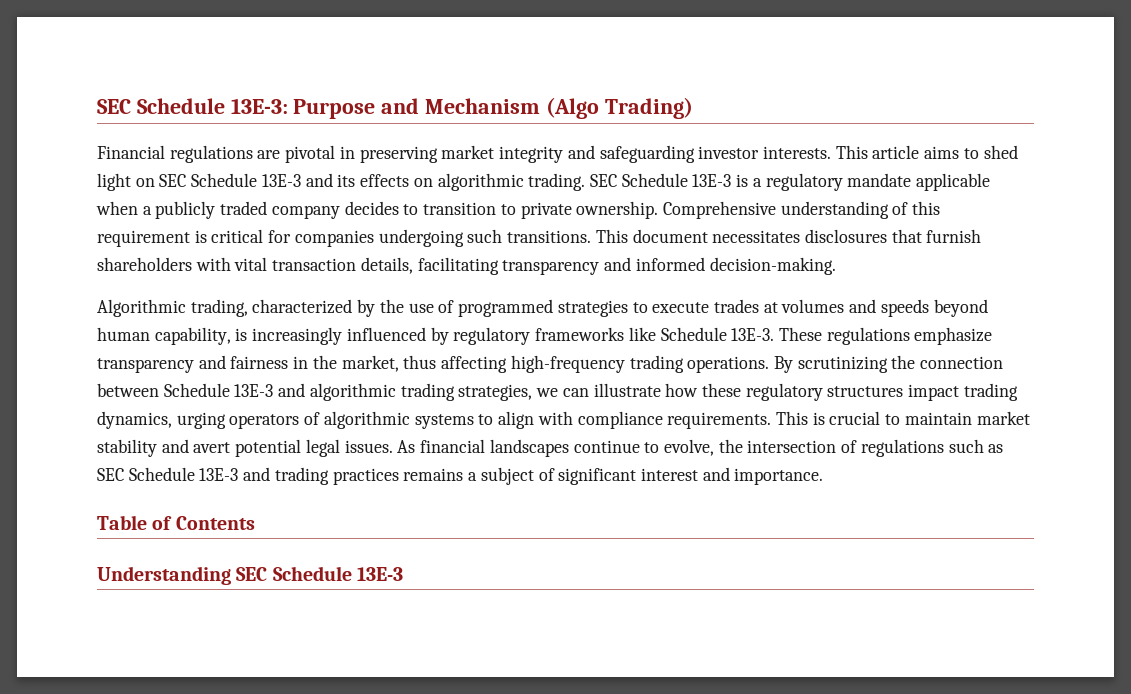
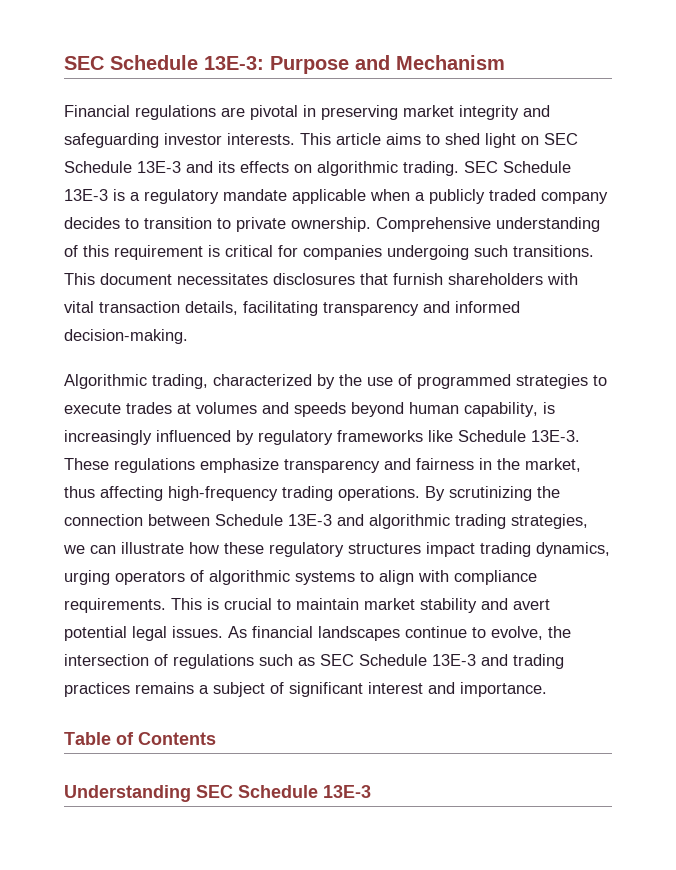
- SEC Schedule 13E-3: Purpose and Mechanism (Algo Trading)
+ SEC Schedule 13E-3: Purpose and Mechanism

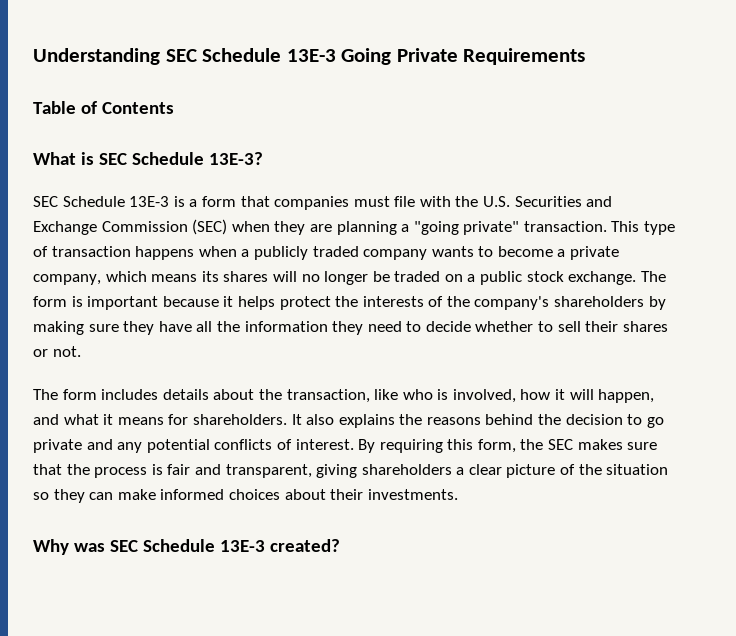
- SEC Schedule 13E-3: Purpose and Mechanism
- Financial regulations are pivotal in preserving market integrity and safeguarding investor interests. This article aims to shed light on SEC Schedule 13E-3 and its effects on algorithmic trading. SEC Schedule 13E-3 is a regulatory mandate applicable when a publicly traded company decides to transition to private ownership. Comprehensive understanding of this requirement is critical for companies undergoing such transitions. This document necessitates disclosures that furnish shareholders with vital transaction details, facilitating transparency and informed decision-making.
- Algorithmic trading, characterized by the use of programmed strategies to execute trades at volumes and speeds beyond human capability, is increasingly influenced by regulatory frameworks like Schedule 13E-3. These regulations emphasize transparency and fairness in the market, thus affecting high-frequency trading operations. By scrutinizing the connection between Schedule 13E-3 and algorithmic trading strategies, we can illustrate how these regulatory structures impact trading dynamics, urging operators of algorithmic systems to align with compliance requirements. This is crucial to maintain market stability and avert potential legal issues. As financial landscapes continue to evolve, the intersection of regulations such as SEC Schedule 13E-3 and trading practices remains a subject of significant interest and importance.
+ Understanding SEC Schedule 13E-3 Going Private Requirements
  Table of Contents
- Understanding SEC Schedule 13E-3
+ What is SEC Schedule 13E-3?
+ SEC Schedule 13E-3 is a form that companies must file with the U.S. Securities and Exchange Commission (SEC) when they are planning a "going private" transaction. This type of transaction happens when a publicly traded company wants to become a private company, which means its shares will no longer be traded on a public stock exchange. The form is important because it helps protect the interests of the company's shareholders by making sure they have all the information they need to decide whether to sell their shares or not.
+ The form includes details about the transaction, like who is involved, how it will happen, and what it means for shareholders. It also explains the reasons behind the decision to go private and any potential conflicts of interest. By requiring this form, the SEC makes sure that the process is fair and transparent, giving shareholders a clear picture of the situation so they can make informed choices about their investments.
+ Why was SEC Schedule 13E-3 created?

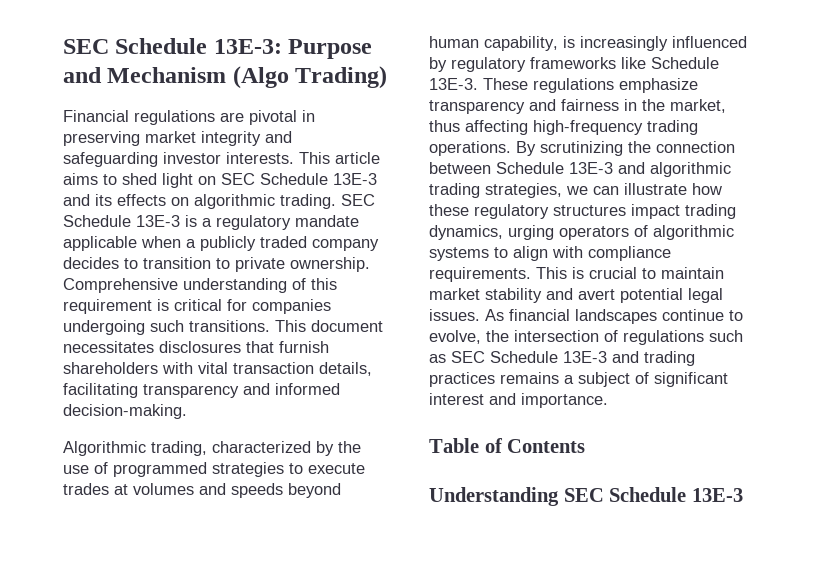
- Understanding SEC Schedule 13E-3 Going Private Requirements
+ SEC Schedule 13E-3: Purpose and Mechanism (Algo Trading)
+ Financial regulations are pivotal in preserving market integrity and safeguarding investor interests. This article aims to shed light on SEC Schedule 13E-3 and its effects on algorithmic trading. SEC Schedule 13E-3 is a regulatory mandate applicable when a publicly traded company decides to transition to private ownership. Comprehensive understanding of this requirement is critical for companies undergoing such transitions. This document necessitates disclosures that furnish shareholders with vital transaction details, facilitating transparency and informed decision-making.
+ Algorithmic trading, characterized by the use of programmed strategies to execute trades at volumes and speeds beyond human capability, is increasingly influenced by regulatory frameworks like Schedule 13E-3. These regulations emphasize transparency and fairness in the market, thus affecting high-frequency trading operations. By scrutinizing the connection between Schedule 13E-3 and algorithmic trading strategies, we can illustrate how these regulatory structures impact trading dynamics, urging operators of algorithmic systems to align with compliance requirements. This is crucial to maintain market stability and avert potential legal issues. As financial landscapes continue to evolve, the intersection of regulations such as SEC Schedule 13E-3 and trading practices remains a subject of significant interest and importance.
  Table of Contents
- What is SEC Schedule 13E-3?
- SEC Schedule 13E-3 is a form that companies must file with the U.S. Securities and Exchange Commission (SEC) when they are planning a "going private" transaction. This type of transaction happens when a publicly traded company wants to become a private company, which means its shares will no longer be traded on a public stock exchange. The form is important because it helps protect the interests of the company's shareholders by making sure they have all the information they need to decide whether to sell their shares or not.
- The form includes details about the transaction, like who is involved, how it will happen, and what it means for shareholders. It also explains the reasons behind the decision to go private and any potential conflicts of interest. By requiring this form, the SEC makes sure that the process is fair and transparent, giving shareholders a clear picture of the situation so they can make informed choices about their investments.
- Why was SEC Schedule 13E-3 created?
+ Understanding SEC Schedule 13E-3

